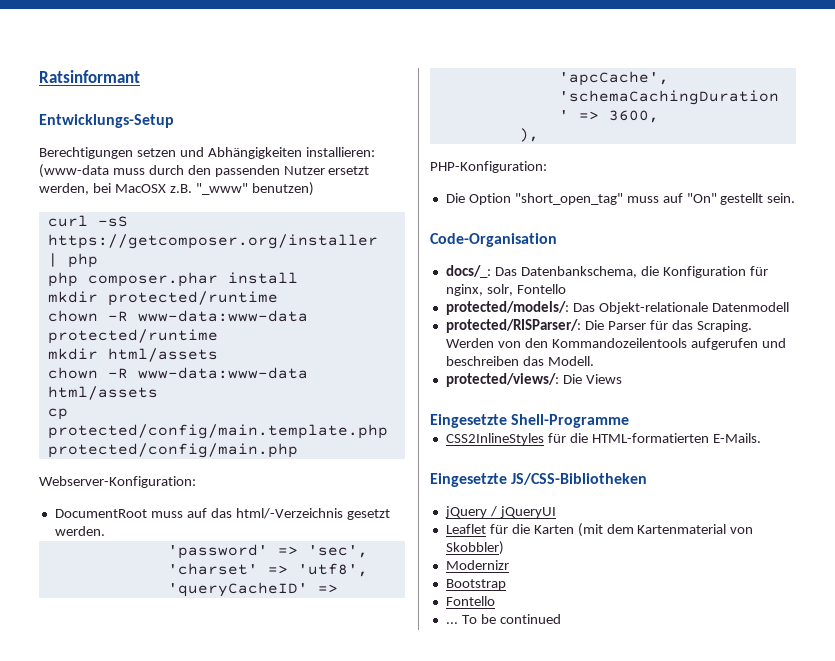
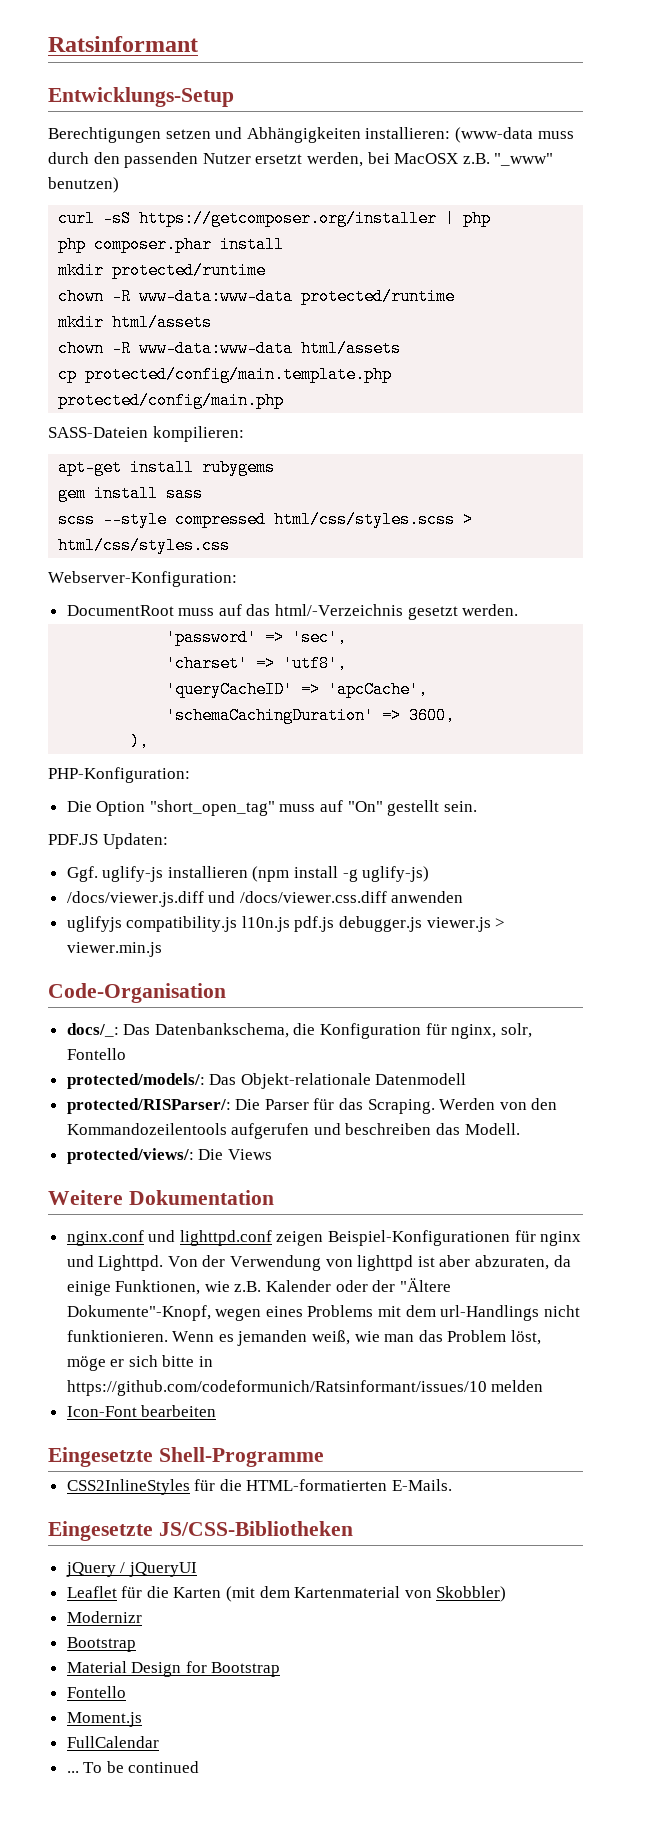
+ SASS-Dateien kompilieren:
+ apt-get install rubygems
+ gem install sass
+ scss --style compressed html/css/styles.scss > html/css/styles.css
+ PDF.JS Updaten:
+ Ggf. uglify-js installieren (npm install -g uglify-js)
+ /docs/viewer.js.diff und /docs/viewer.css.diff anwenden
+ uglifyjs compatibility.js l10n.js pdf.js debugger.js viewer.js > viewer.min.js
+ Weitere Dokumentation
+ nginx.conf und lighttpd.conf zeigen Beispiel-Konfigurationen für nginx und Lighttpd. Von der Verwendung von lighttpd ist aber abzuraten, da einige Funktionen, wie z.B. Kalender oder der "Ältere Dokumente"-Knopf, wegen eines Problems mit dem url-Handlings nicht funktionieren. Wenn es jemanden weiß, wie man das Problem löst, möge er sich bitte in https://github.com/codeformunich/Ratsinformant/issues/10 melden
+ Icon-Font bearbeiten
  Modernizr
  Bootstrap
+ Material Design for Bootstrap
  Fontello
+ Moment.js
+ FullCalendar

